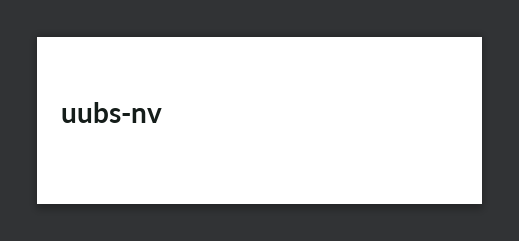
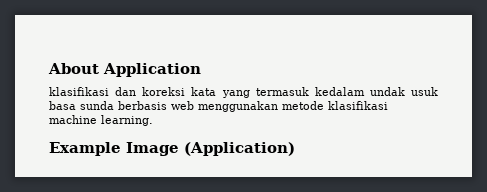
- uubs-nv
+ About Application
+ klasifikasi dan koreksi kata yang termasuk kedalam undak usuk basa sunda berbasis web menggunakan metode klasifikasi machine learning.
+ Example Image (Application)

